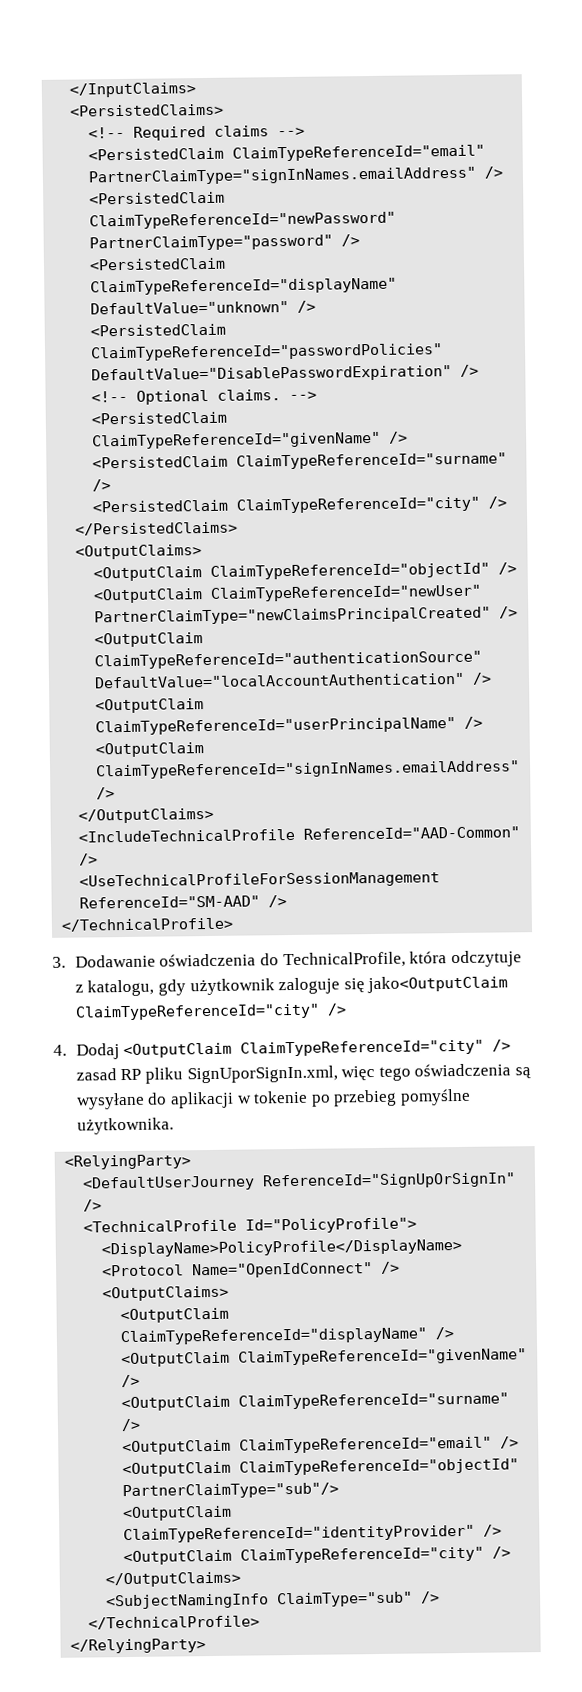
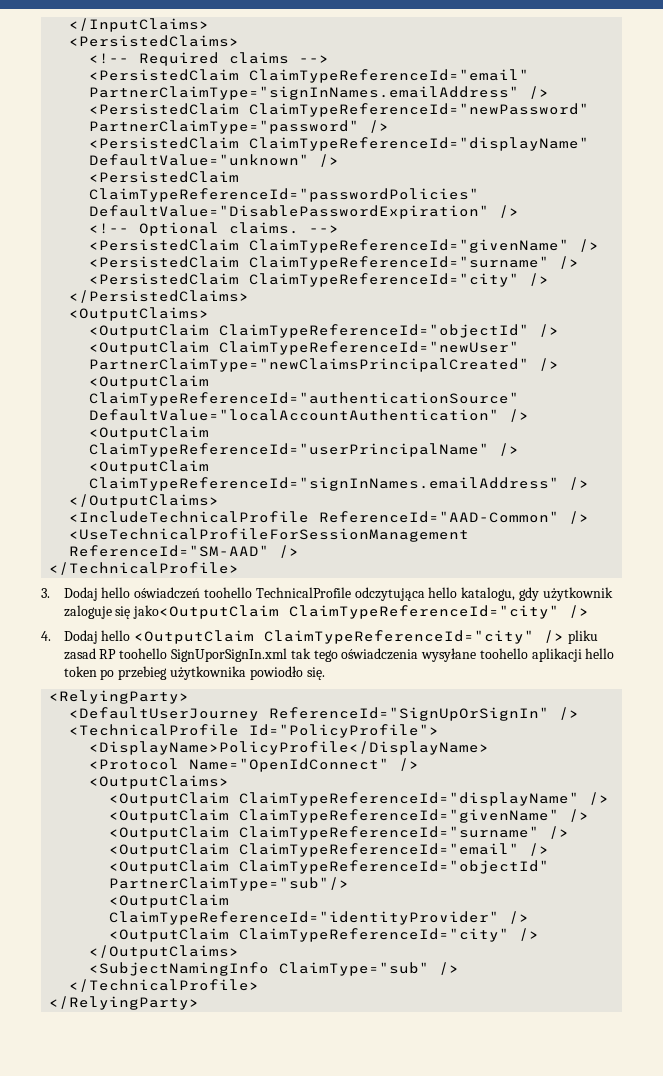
- 3. Dodawanie oświadczenia do TechnicalProfile, która odczytuje z katalogu, gdy użytkownik zaloguje się jako<OutputClaim ClaimTypeReferenceId="city" />
+ 3. Dodaj hello oświadczeń toohello TechnicalProfile odczytująca hello katalogu, gdy użytkownik zaloguje się jako<OutputClaim ClaimTypeReferenceId="city" />
- 4. Dodaj <OutputClaim ClaimTypeReferenceId="city" /> zasad RP pliku SignUporSignIn.xml, więc tego oświadczenia są wysyłane do aplikacji w tokenie po przebieg pomyślne użytkownika.
+ 4. Dodaj hello <OutputClaim ClaimTypeReferenceId="city" /> pliku zasad RP toohello SignUporSignIn.xml tak tego oświadczenia wysyłane toohello aplikacji hello token po przebieg użytkownika powiodło się.

